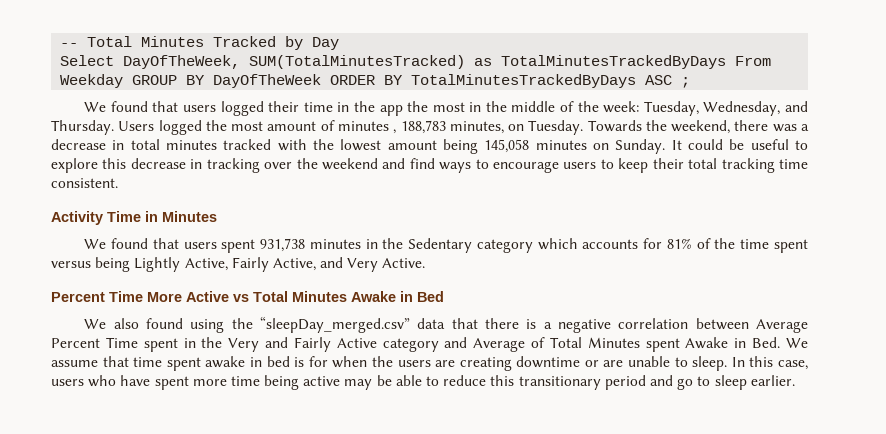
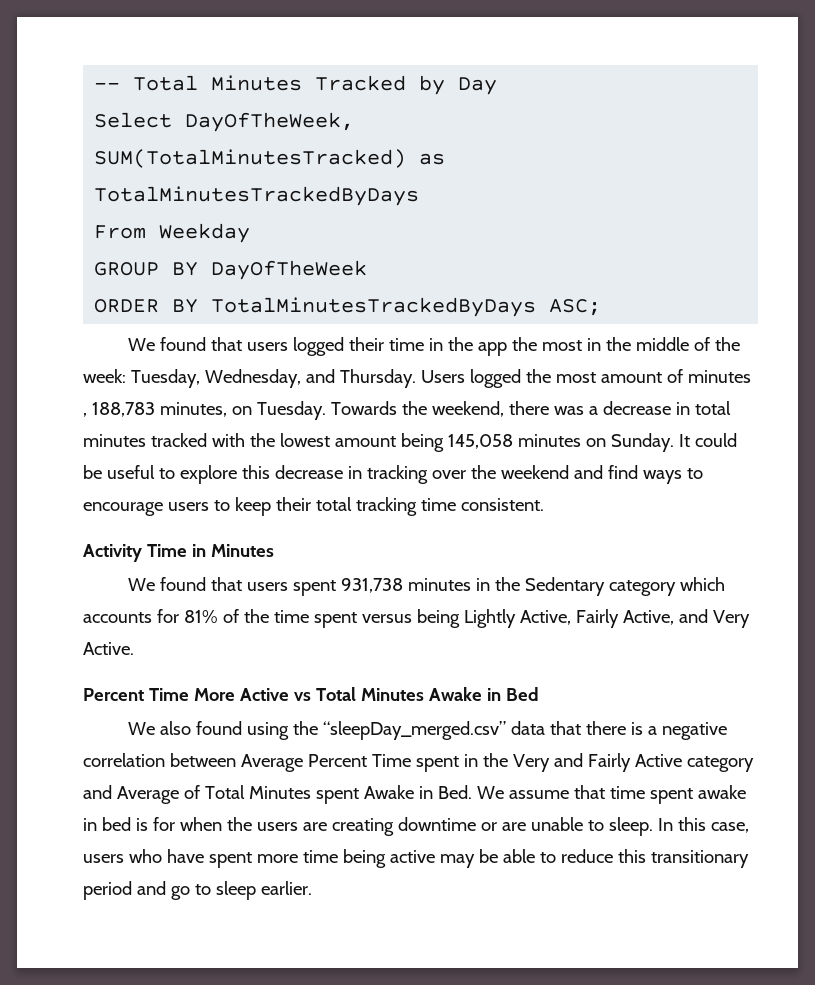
- Select DayOfTheWeek, SUM(TotalMinutesTracked) as TotalMinutesTrackedByDays From Weekday GROUP BY DayOfTheWeek ORDER BY TotalMinutesTrackedByDays ASC ;
+ Select DayOfTheWeek,
+ SUM(TotalMinutesTracked) as TotalMinutesTrackedByDays
+ From Weekday
+ GROUP BY DayOfTheWeek
+ ORDER BY TotalMinutesTrackedByDays ASC;

